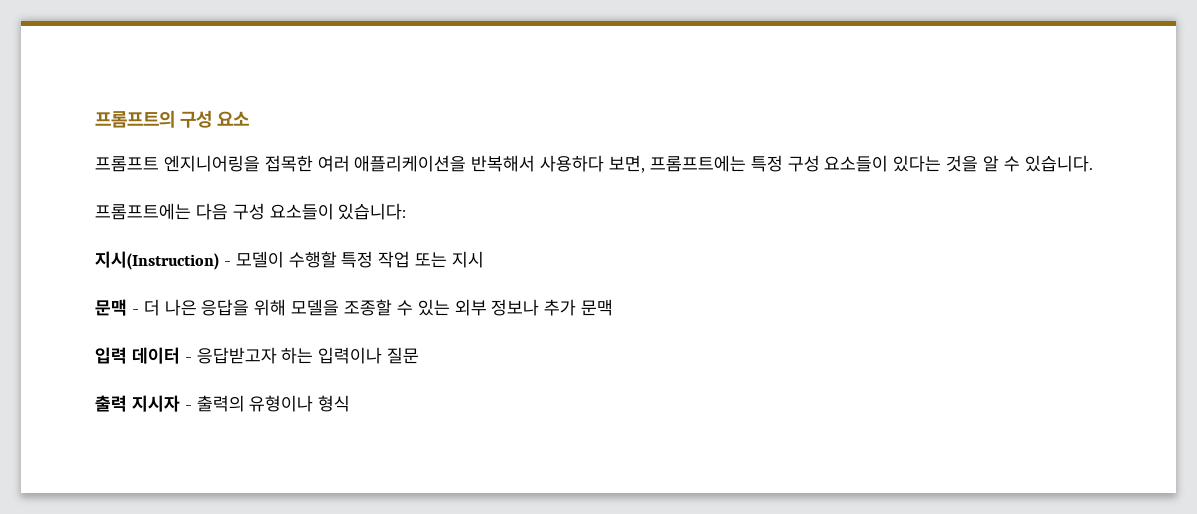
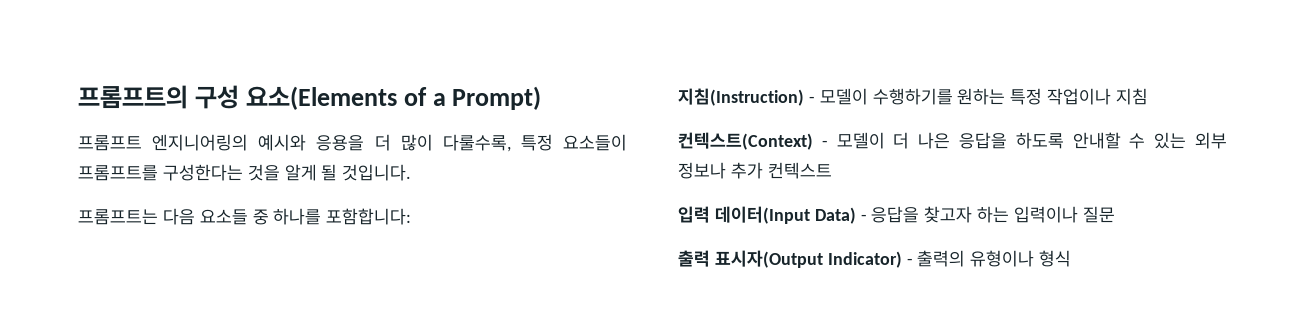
- 프롬프트의 구성 요소
- 프롬프트 엔지니어링을 접목한 여러 애플리케이션을 반복해서 사용하다 보면, 프롬프트에는 특정 구성 요소들이 있다는 것을 알 수 있습니다.
- 프롬프트에는 다음 구성 요소들이 있습니다:
- 지시(Instruction) - 모델이 수행할 특정 작업 또는 지시
- 문맥 - 더 나은 응답을 위해 모델을 조종할 수 있는 외부 정보나 추가 문맥
+ 프롬프트의 구성 요소(Elements of a Prompt)
+ 프롬프트 엔지니어링의 예시와 응용을 더 많이 다룰수록, 특정 요소들이 프롬프트를 구성한다는 것을 알게 될 것입니다.
+ 프롬프트는 다음 요소들 중 하나를 포함합니다:
+ 지침(Instruction) - 모델이 수행하기를 원하는 특정 작업이나 지침
+ 컨텍스트(Context) - 모델이 더 나은 응답을 하도록 안내할 수 있는 외부 정보나 추가 컨텍스트
- 입력 데이터 - 응답받고자 하는 입력이나 질문
+ 입력 데이터(Input Data) - 응답을 찾고자 하는 입력이나 질문
- 출력 지시자 - 출력의 유형이나 형식
+ 출력 표시자(Output Indicator) - 출력의 유형이나 형식

